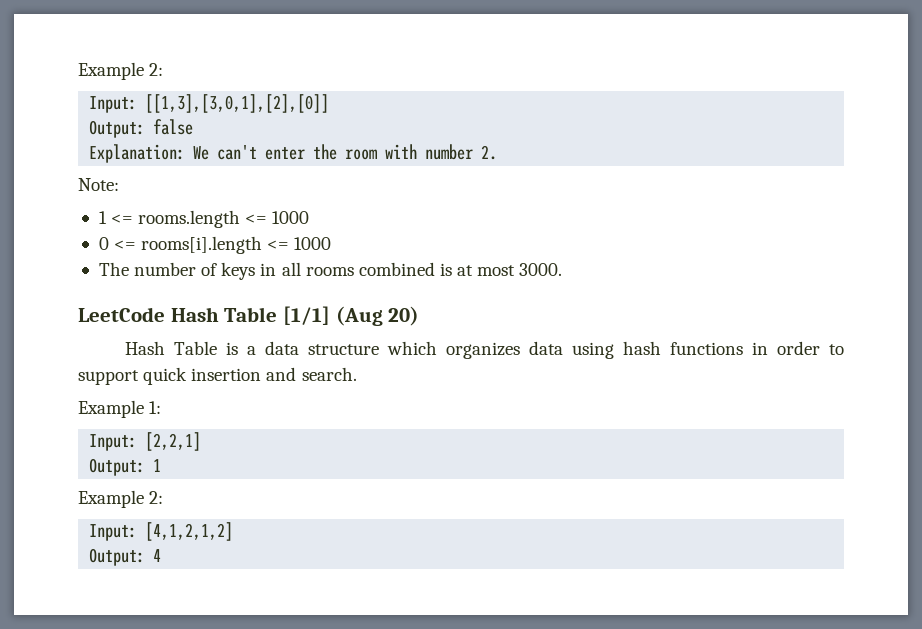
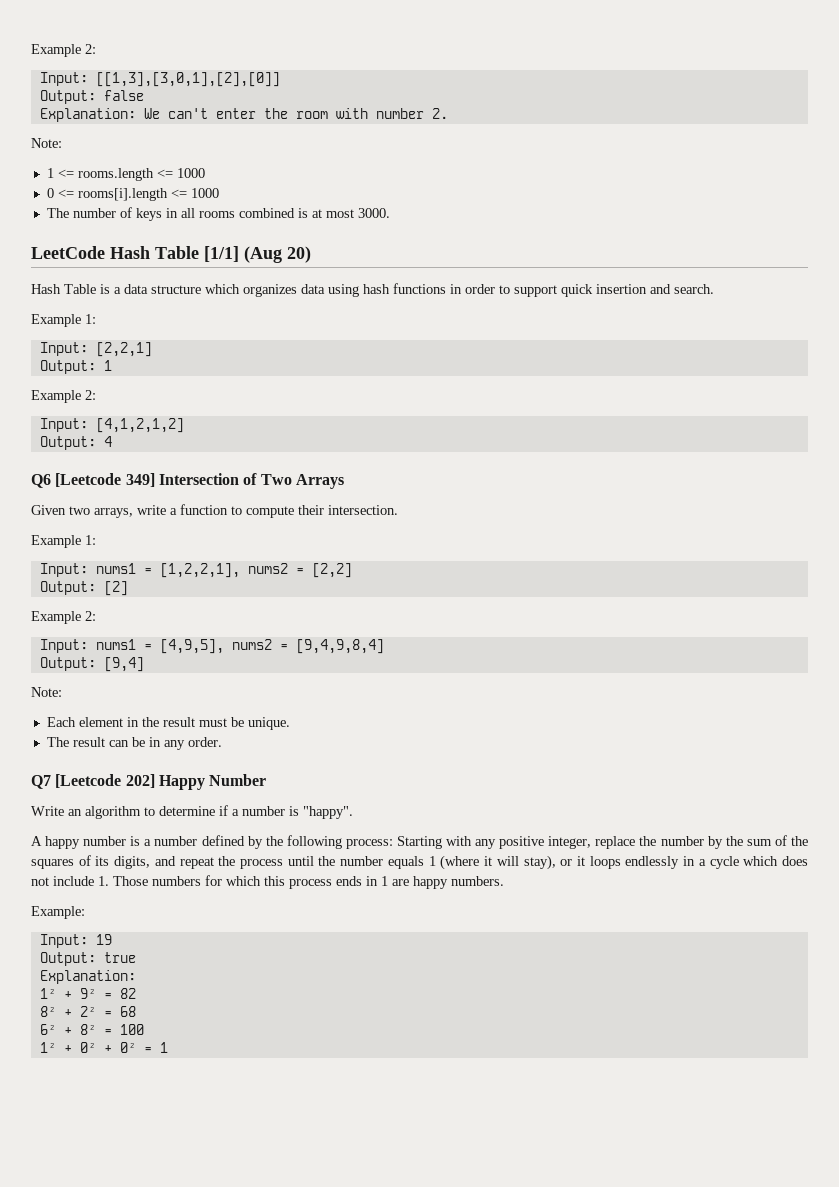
+ Q6 [Leetcode 349] Intersection of Two Arrays
+ Given two arrays, write a function to compute their intersection.
+ Example 1:
+ Input: nums1 = [1,2,2,1], nums2 = [2,2]
+ Output: [2]
+ Example 2:
+ Input: nums1 = [4,9,5], nums2 = [9,4,9,8,4]
+ Output: [9,4]
+ Note:
+ Each element in the result must be unique.
+ The result can be in any order.
+ Q7 [Leetcode 202] Happy Number
+ Write an algorithm to determine if a number is "happy".
+ A happy number is a number defined by the following process: Starting with any positive integer, replace the number by the sum of the squares of its digits, and repeat the process until the number equals 1 (where it will stay), or it loops endlessly in a cycle which does not include 1. Those numbers for which this process ends in 1 are happy numbers.
+ Example:
+ Input: 19
+ Output: true
+ Explanation:
+ 1² + 9² = 82
+ 8² + 2² = 68
+ 6² + 8² = 100
+ 1² + 0² + 0² = 1

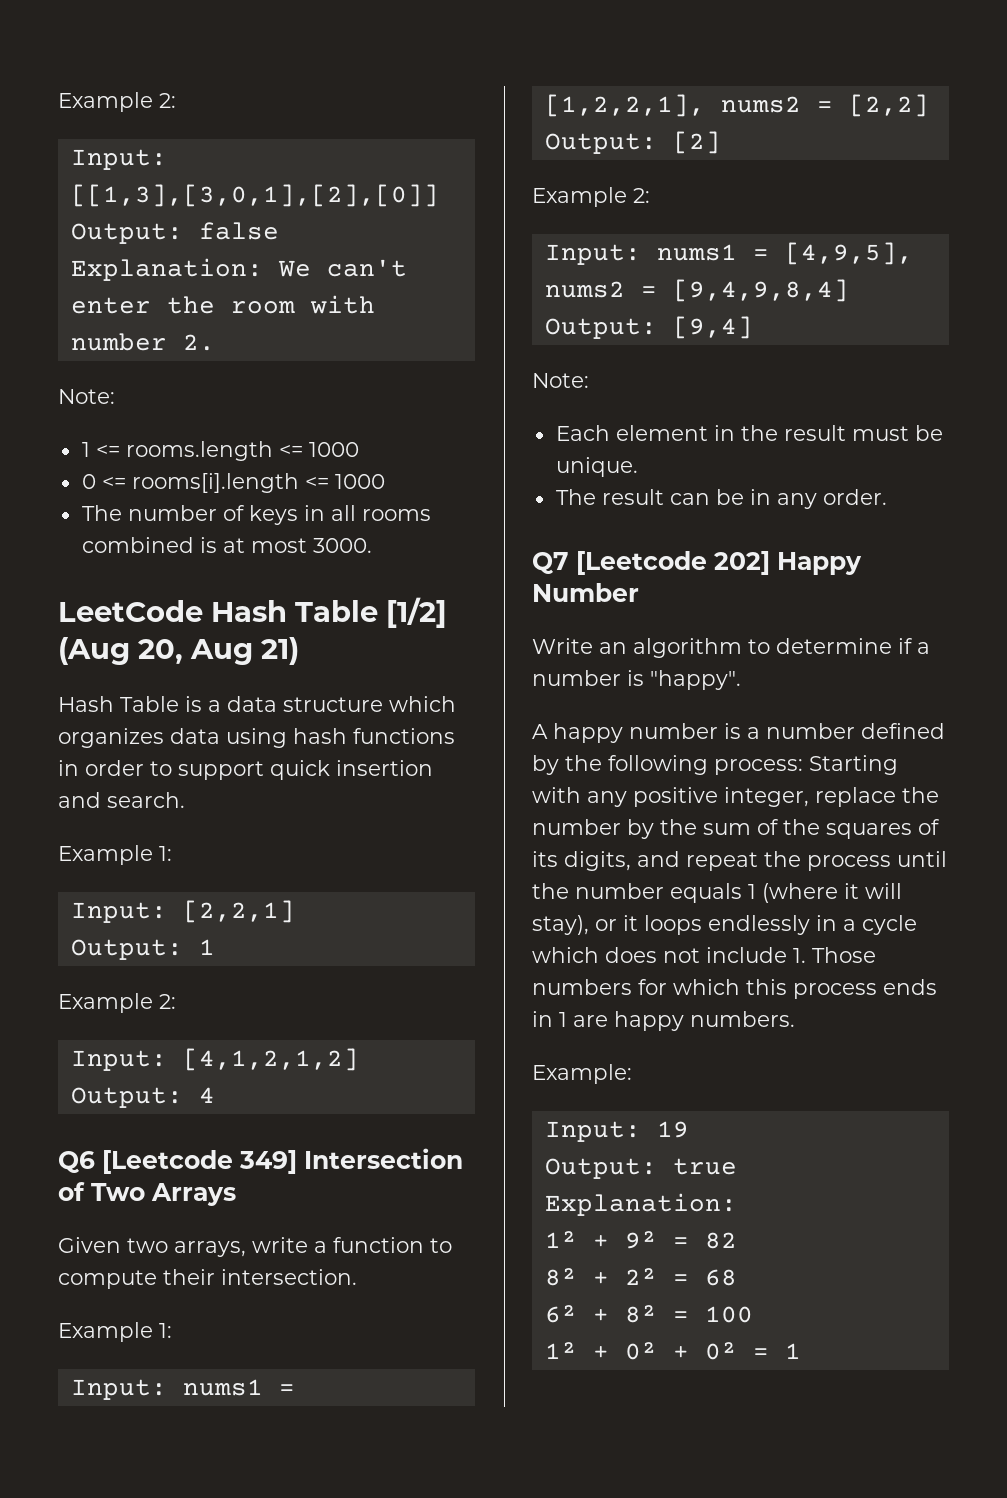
- LeetCode Hash Table [1/1] (Aug 20)
+ LeetCode Hash Table [1/2] (Aug 20, Aug 21)

